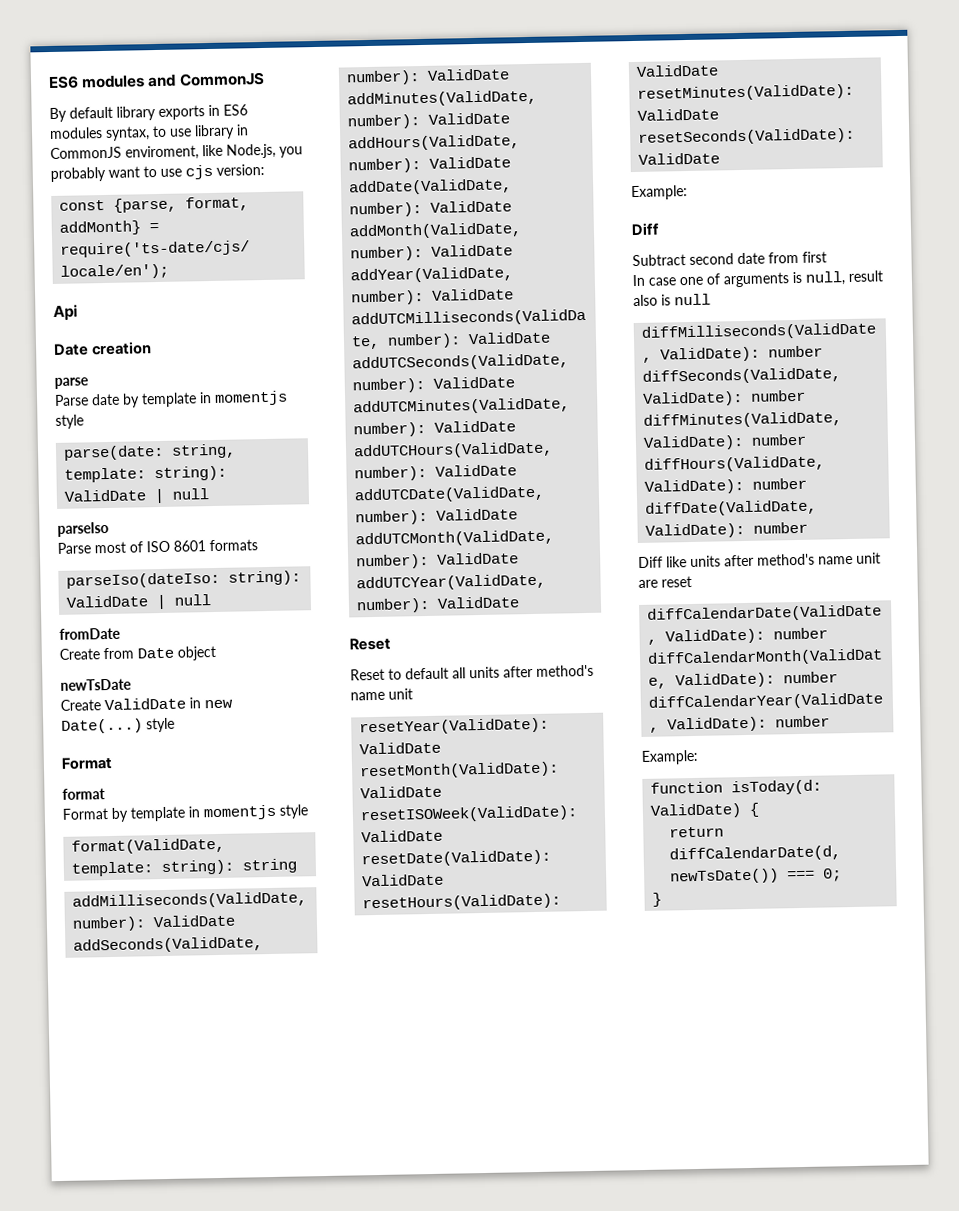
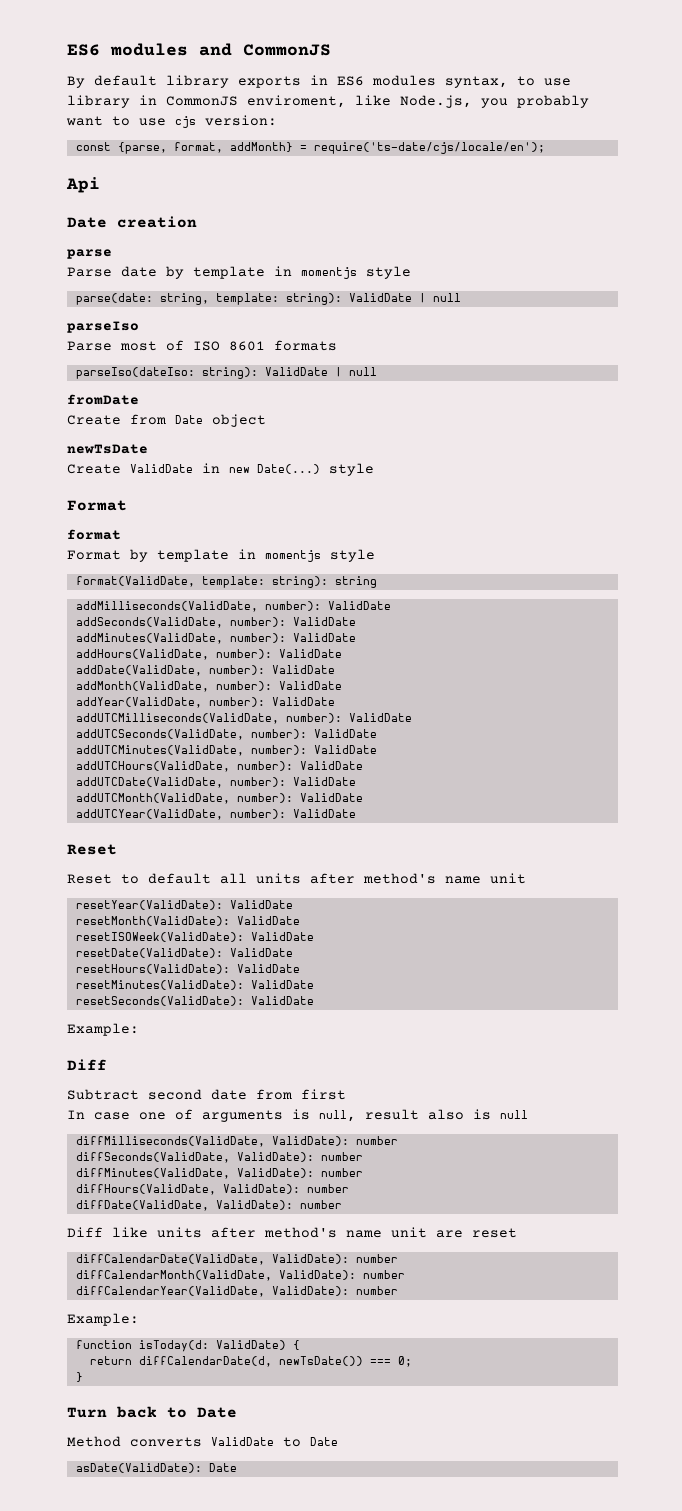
+ Turn back to Date
+ Method converts ValidDate to Date
+ asDate(ValidDate): Date

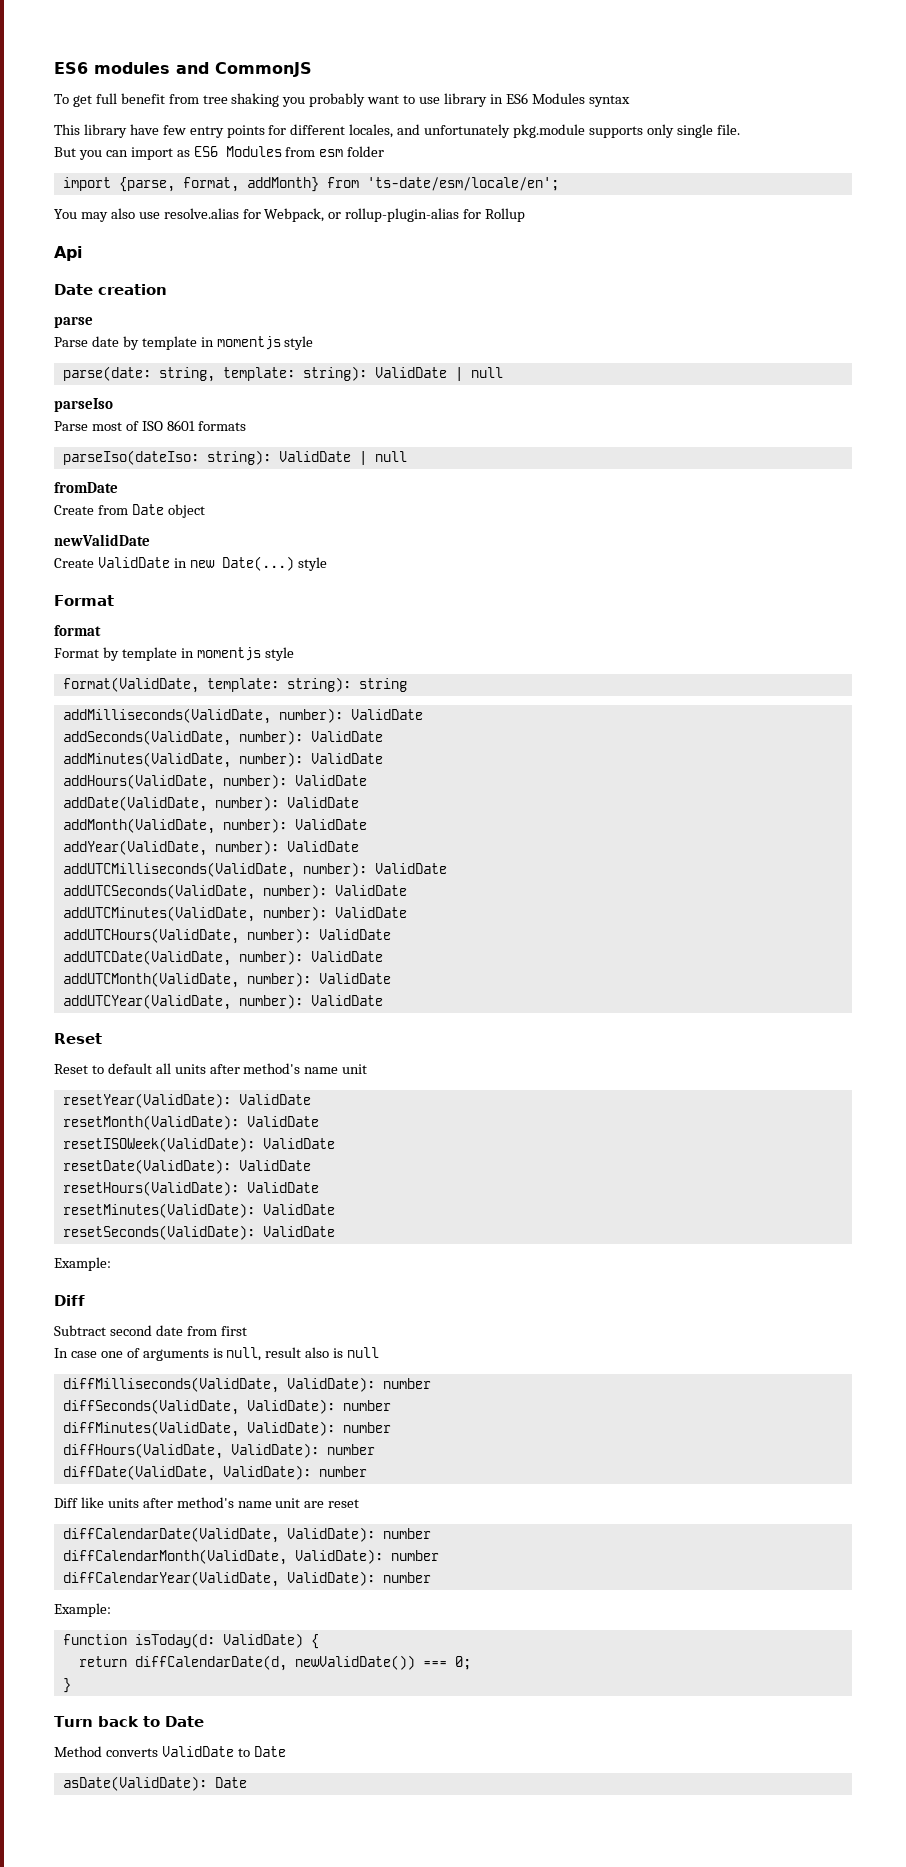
- By default library exports in ES6 modules syntax, to use library in CommonJS enviroment, like Node.js, you probably want to use cjs version:
- const {parse, format, addMonth} = require('ts-date/cjs/locale/en');
+ To get full benefit from tree shaking you probably want to use library in ES6 Modules syntax
+ This library have few entry points for different locales, and unfortunately pkg.module supports only single file.
+ But you can import as ES6 Modules from esm folder
+ import {parse, format, addMonth} from 'ts-date/esm/locale/en';
+ You may also use resolve.alias for Webpack, or rollup-plugin-alias for Rollup
- newTsDate
+ newValidDate
- return diffCalendarDate(d, newTsDate()) === 0;
+ return diffCalendarDate(d, newValidDate()) === 0;

